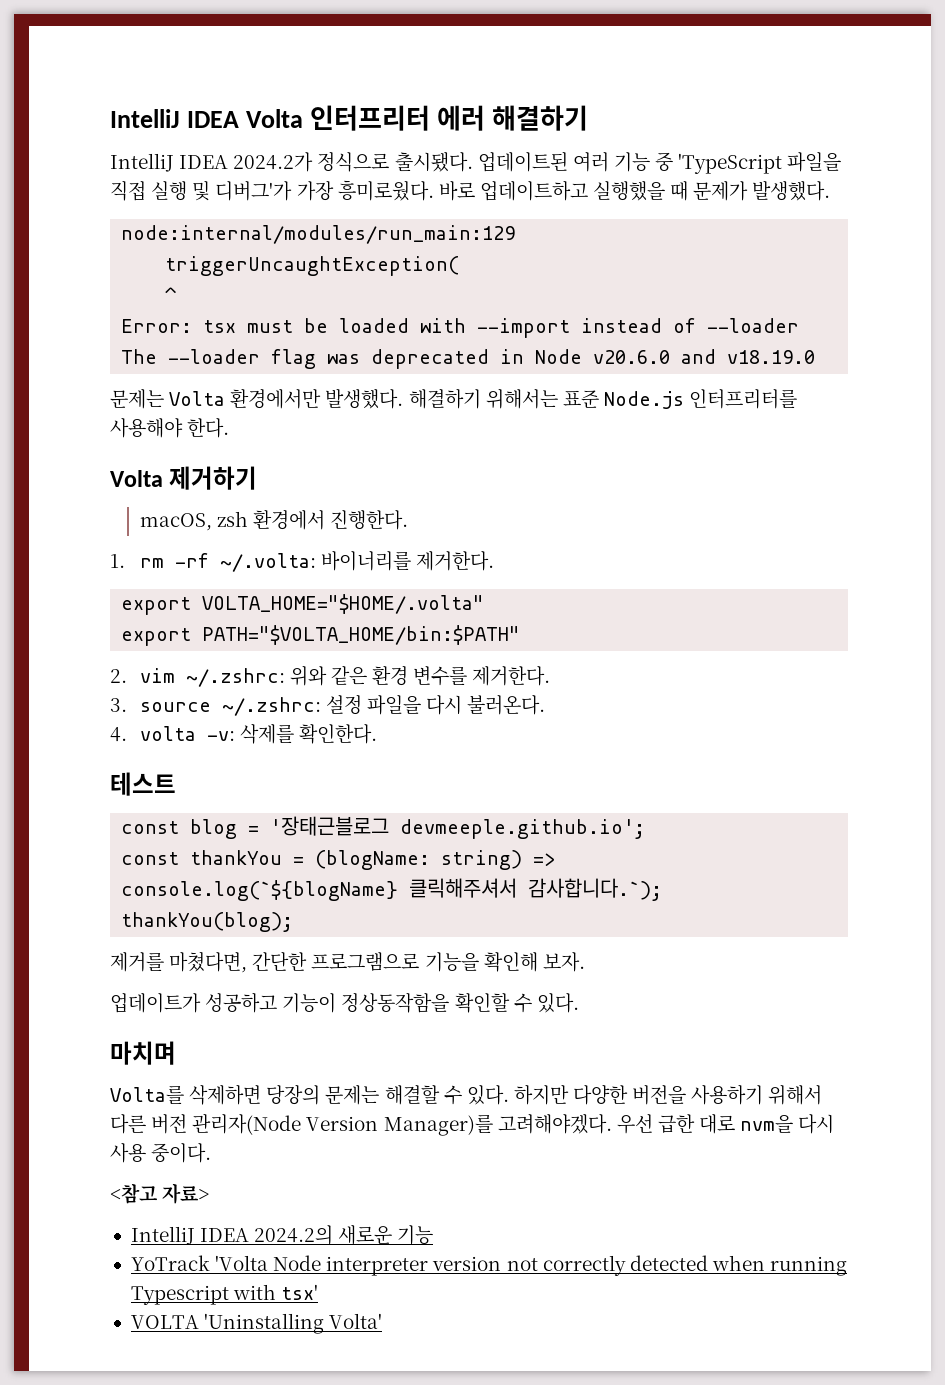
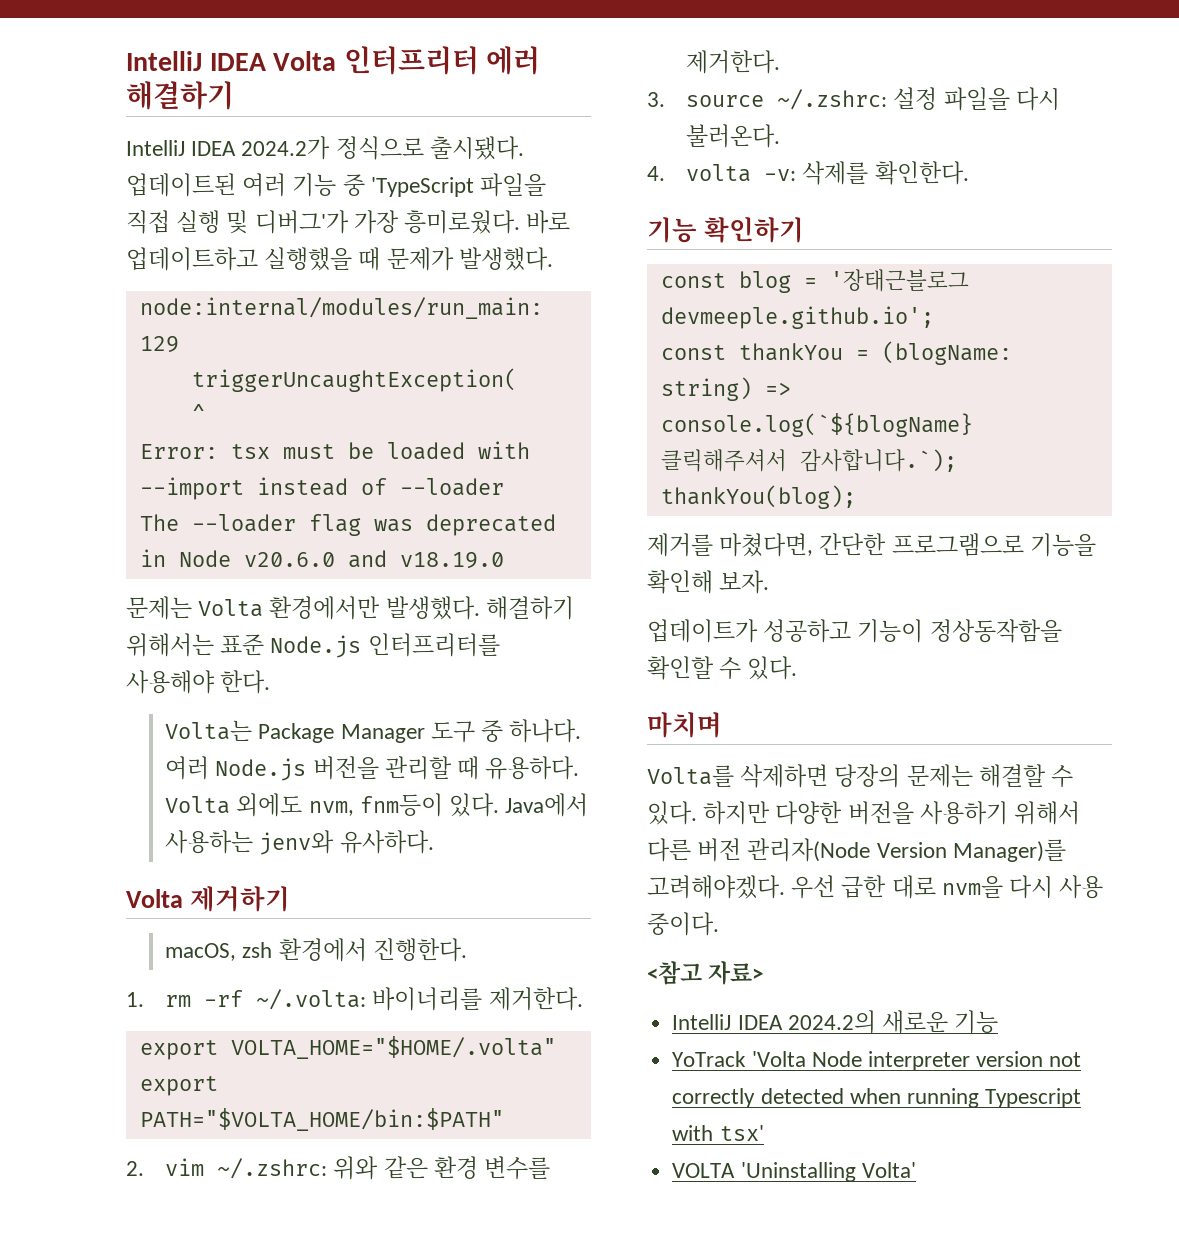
+ Volta는 Package Manager 도구 중 하나다. 여러 Node.js 버전을 관리할 때 유용하다. Volta 외에도 nvm, fnm등이 있다. Java에서 사용하는 jenv와 유사하다.
- 테스트
+ 기능 확인하기

